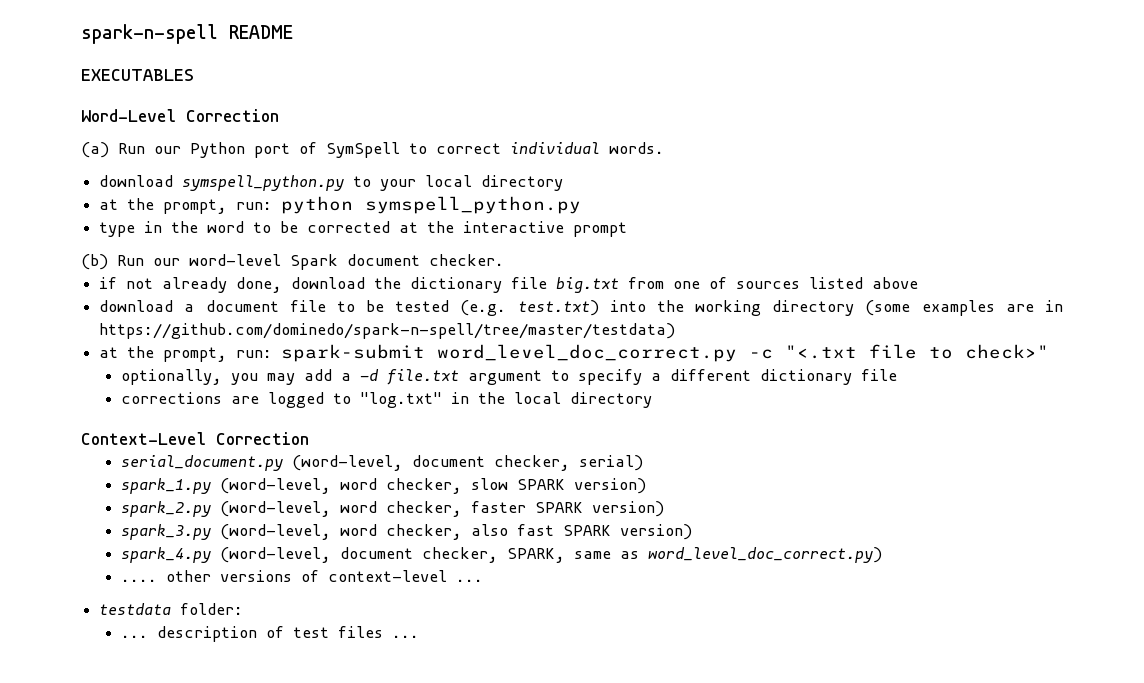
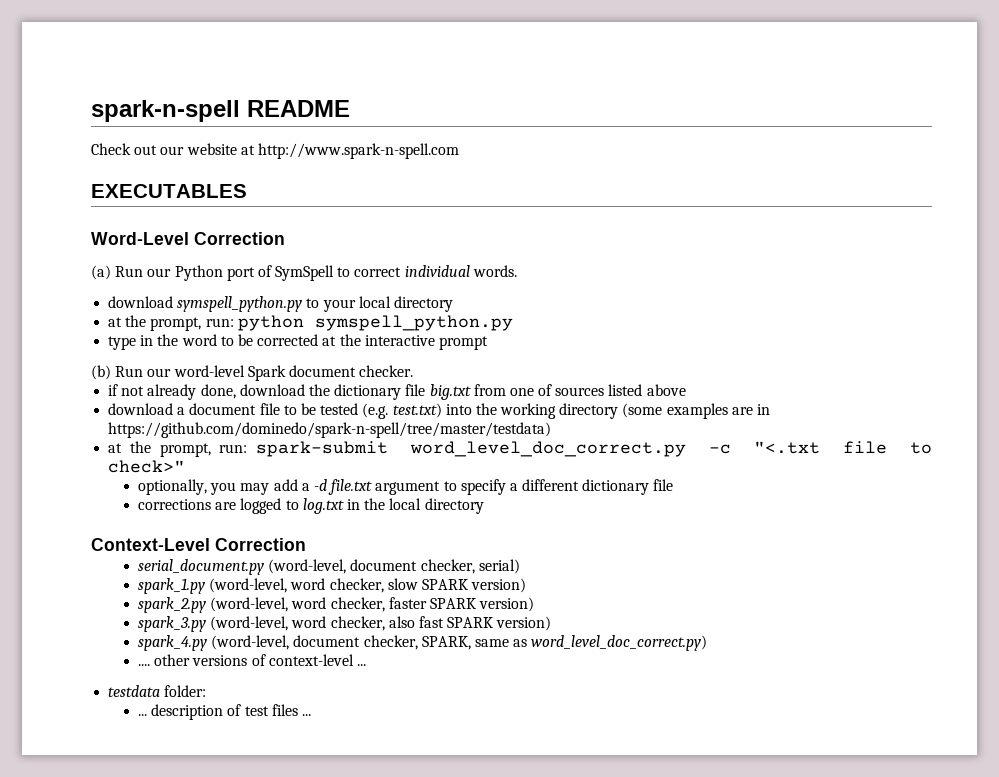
+ Check out our website at http://www.spark-n-spell.com
- corrections are logged to "log.txt" in the local directory
+ corrections are logged to log.txt in the local directory

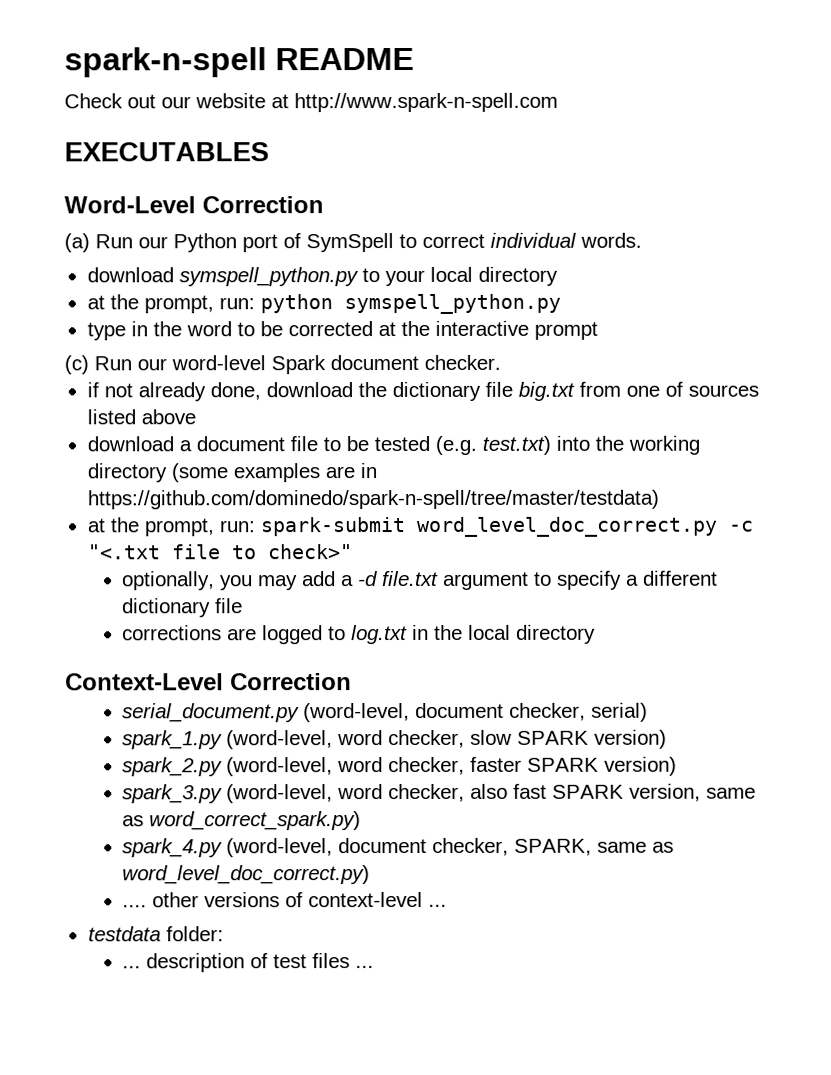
- (b) Run our word-level Spark document checker.
+ (c) Run our word-level Spark document checker.
- spark_3.py (word-level, word checker, also fast SPARK version)
+ spark_3.py (word-level, word checker, also fast SPARK version, same as word_correct_spark.py)

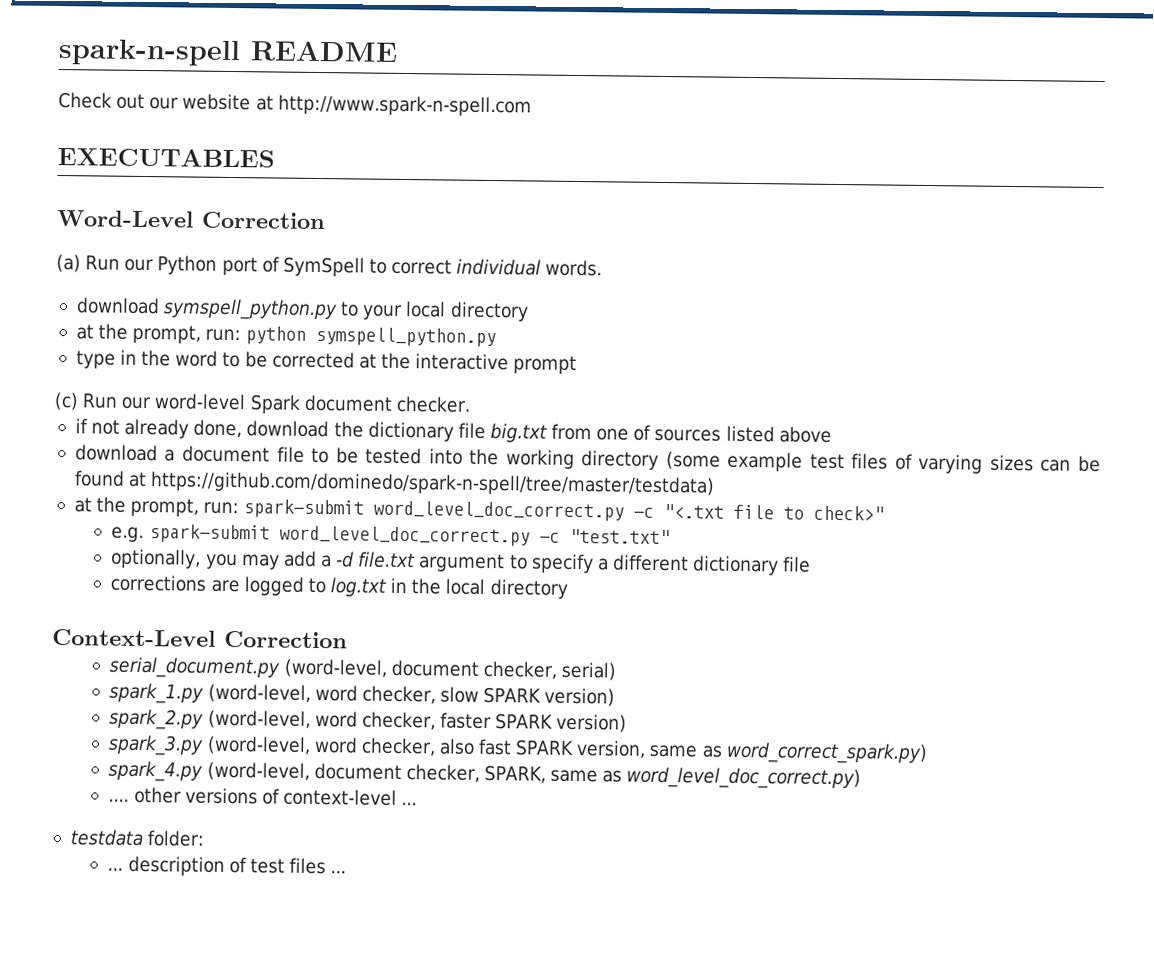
- download a document file to be tested (e.g. test.txt) into the working directory (some examples are in https://github.com/dominedo/spark-n-spell/tree/master/testdata)
+ download a document file to be tested into the working directory (some example test files of varying sizes can be found at https://github.com/dominedo/spark-n-spell/tree/master/testdata)
+ e.g. spark-submit word_level_doc_correct.py -c "test.txt"

